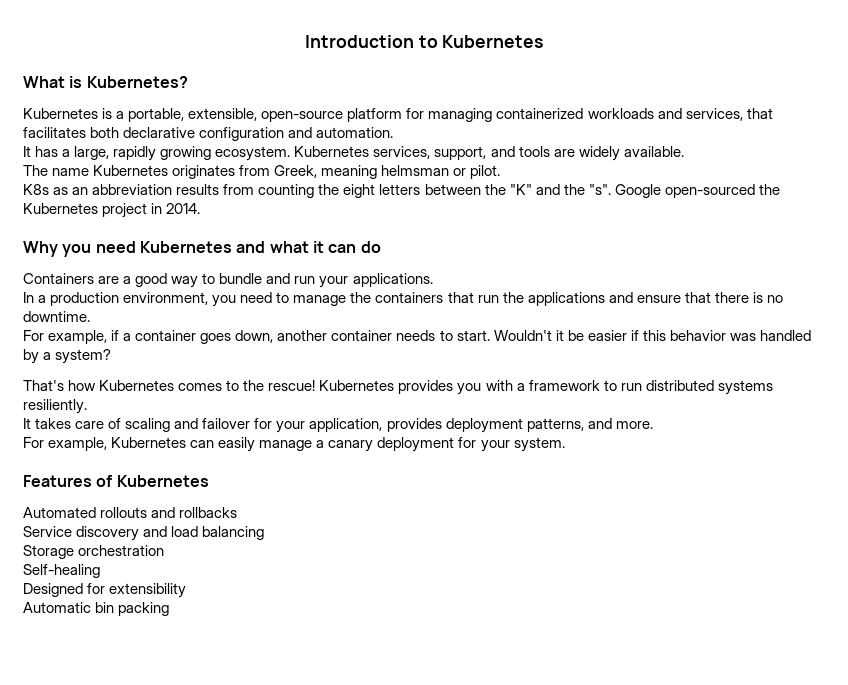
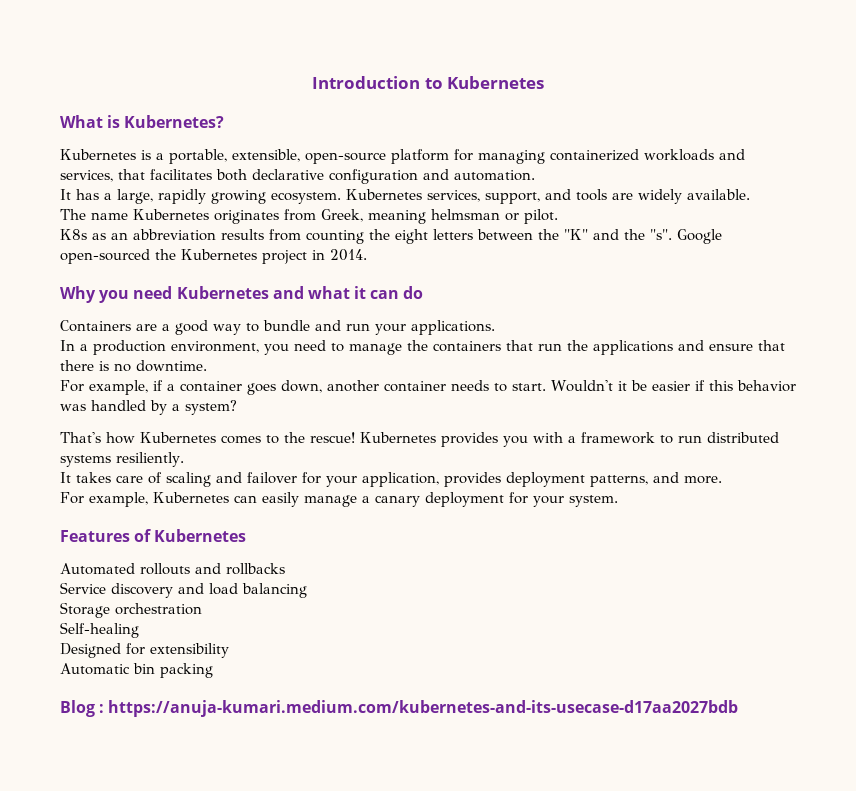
+ Blog : https://anuja-kumari.medium.com/kubernetes-and-its-usecase-d17aa2027bdb

